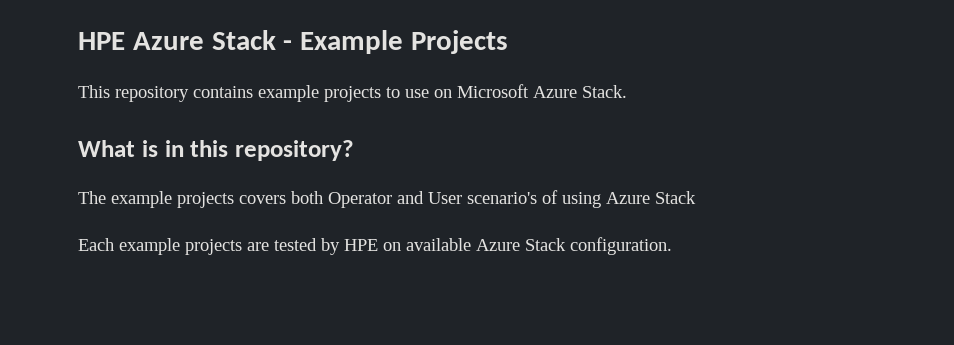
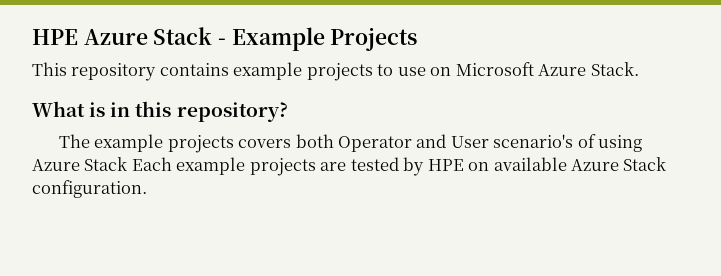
- The example projects covers both Operator and User scenario's of using Azure Stack
- Each example projects are tested by HPE on available Azure Stack configuration.
+ The example projects covers both Operator and User scenario's of using Azure Stack Each example projects are tested by HPE on available Azure Stack configuration.

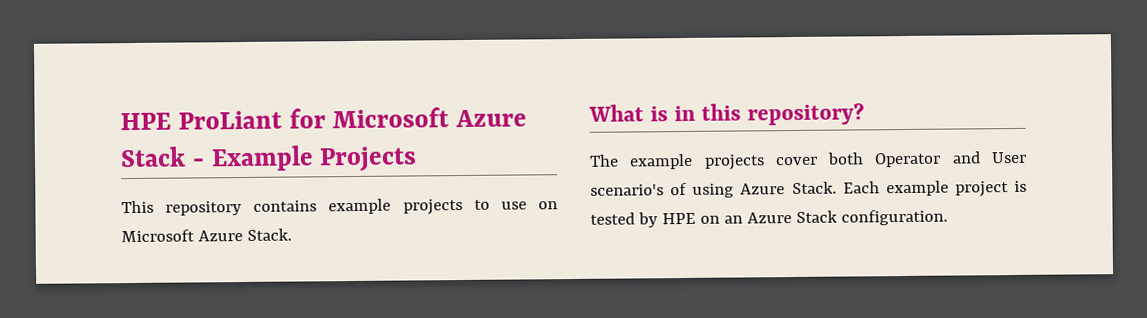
- HPE Azure Stack - Example Projects
+ HPE ProLiant for Microsoft Azure Stack - Example Projects
- The example projects covers both Operator and User scenario's of using Azure Stack Each example projects are tested by HPE on available Azure Stack configuration.
+ The example projects cover both Operator and User scenario's of using Azure Stack. Each example project is tested by HPE on an Azure Stack configuration.

